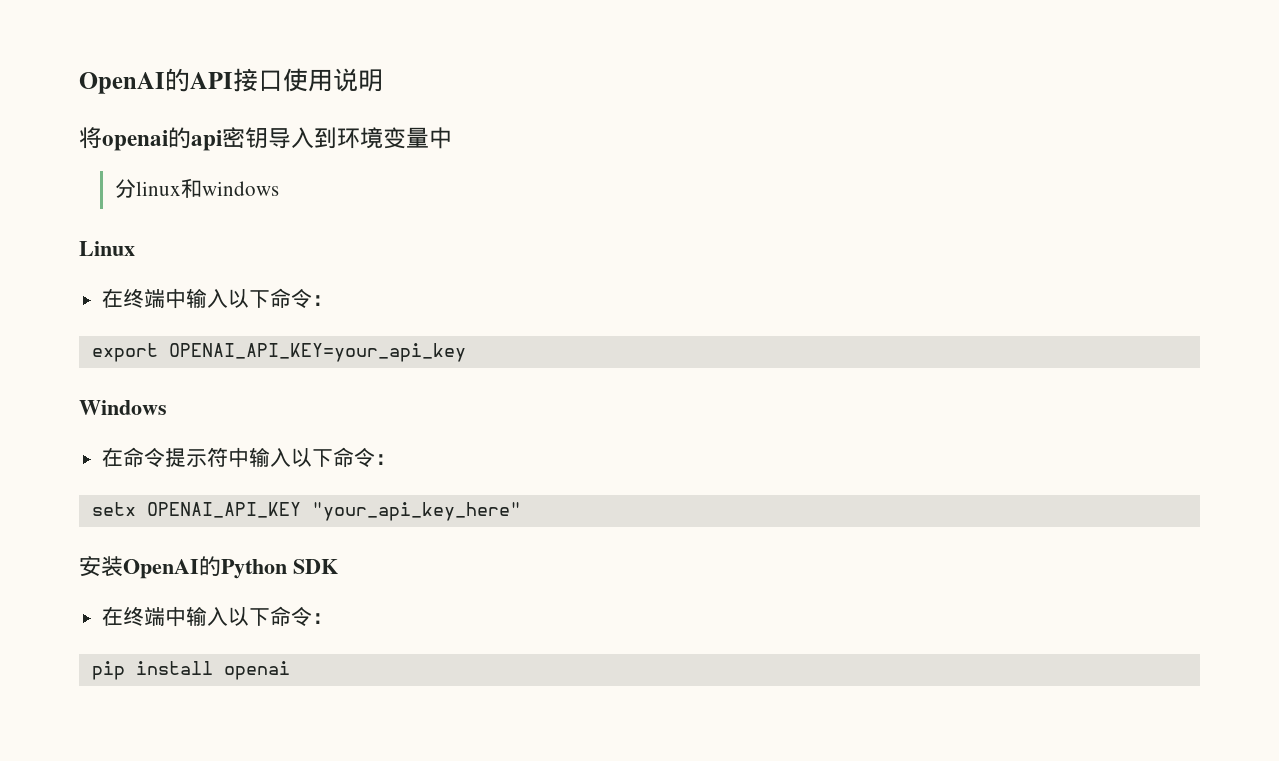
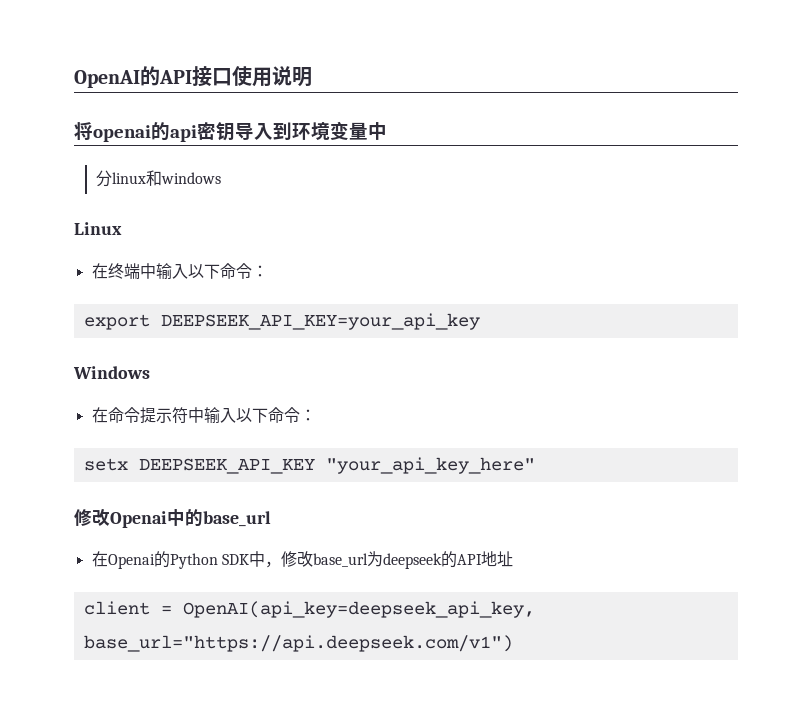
- export OPENAI_API_KEY=your_api_key
+ export DEEPSEEK_API_KEY=your_api_key
- setx OPENAI_API_KEY "your_api_key_here"
+ setx DEEPSEEK_API_KEY "your_api_key_here"
- 安装OpenAI的Python SDK
- 在终端中输入以下命令：
- pip install openai
+ 修改Openai中的base_url
+ 在Openai的Python SDK中，修改base_url为deepseek的API地址
+ client = OpenAI(api_key=deepseek_api_key, base_url="https://api.deepseek.com/v1")

